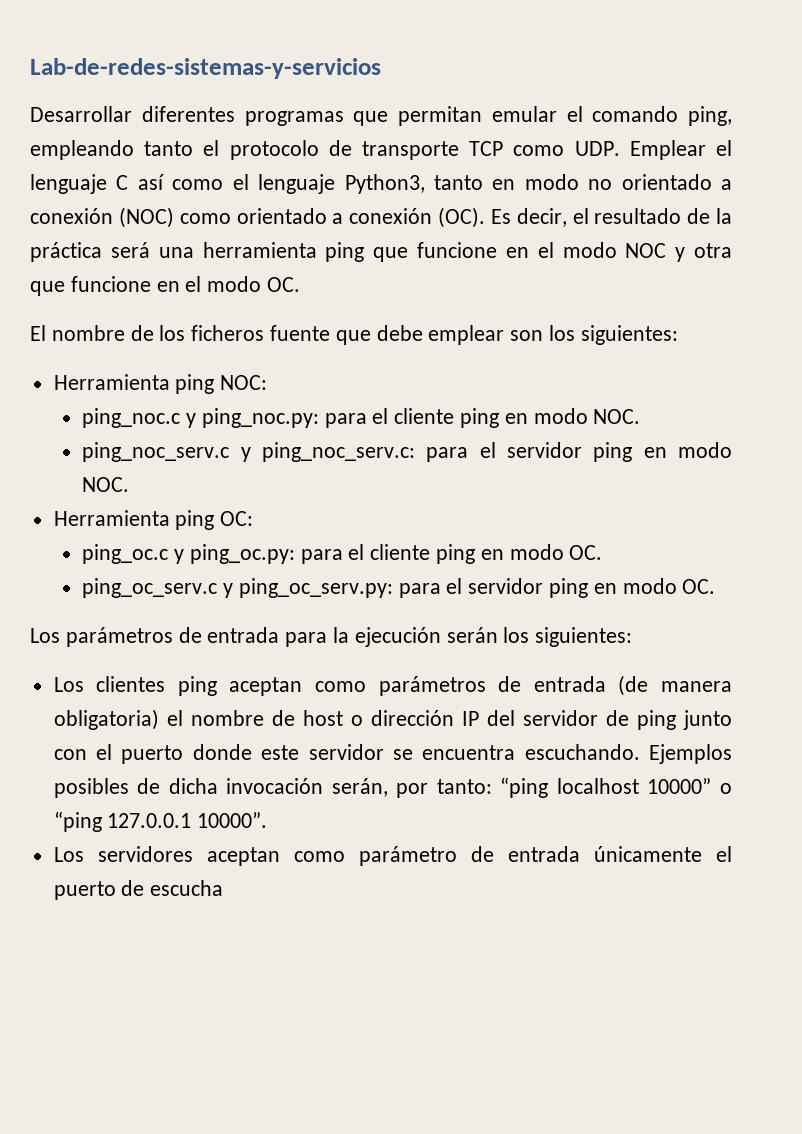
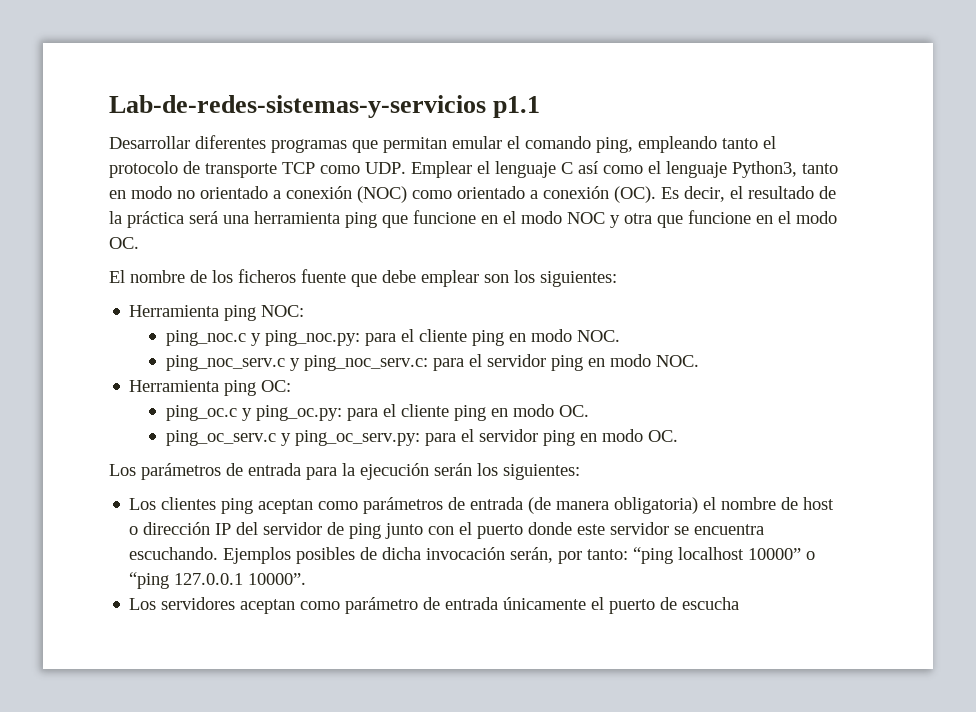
- Lab-de-redes-sistemas-y-servicios
+ Lab-de-redes-sistemas-y-servicios p1.1

